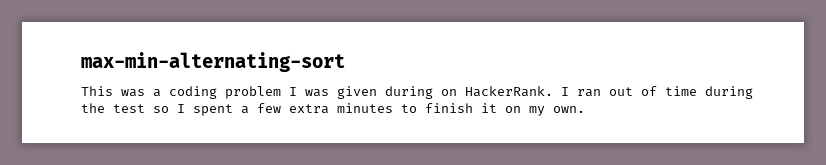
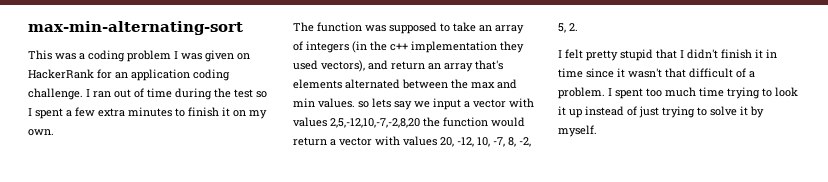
- This was a coding problem I was given during on HackerRank.
+ This was a coding problem I was given on HackerRank for an application coding challenge.
+ The function was supposed to take an array of integers (in the c++ implementation they used vectors), and return an array that's elements alternated between the max and min values. so lets say we input a vector with values 2,5,-12,10,-7,-2,8,20 the function would return a vector with values 20, -12, 10, -7, 8, -2, 5, 2.
+ I felt pretty stupid that I didn't finish it in time since it wasn't that difficult of a problem. I spent too much time trying to look it up instead of just trying to solve it by myself.

